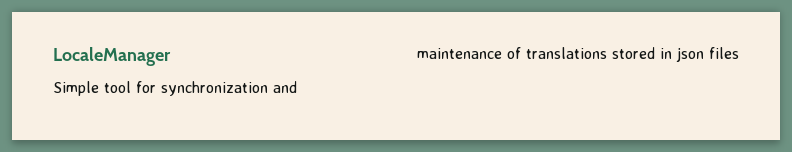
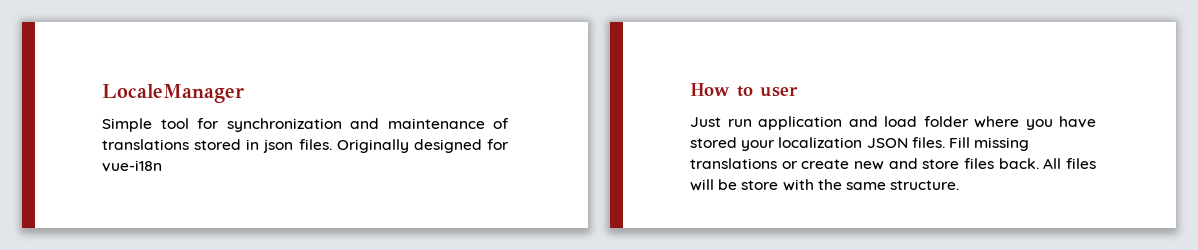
- Simple tool for synchronization and maintenance of translations stored in json files
+ Simple tool for synchronization and maintenance of translations stored in json files. Originally designed for vue-i18n
+ How to user
+ Just run application and load folder where you have stored your localization JSON files. Fill missing translations or create new and store files back. All files will be store with the same structure.

